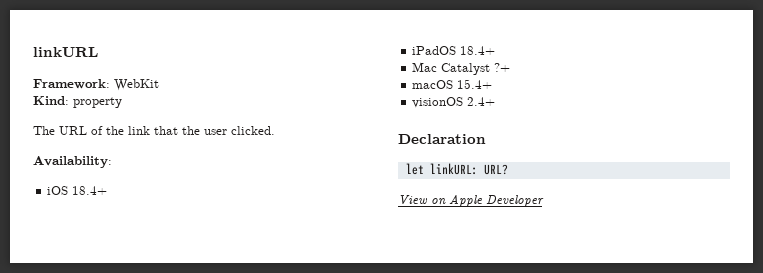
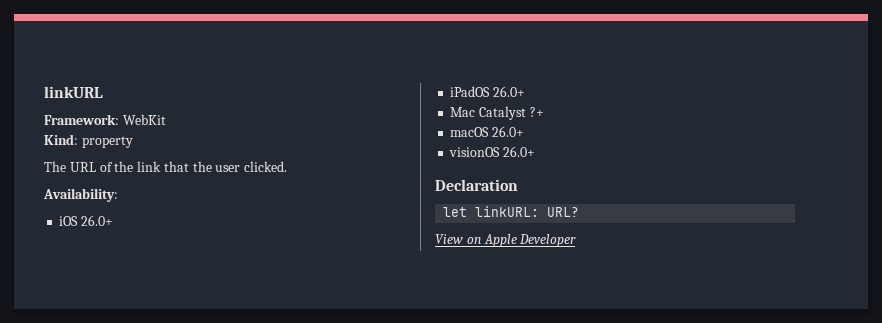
- iOS 18.4+
+ iOS 26.0+
- iPadOS 18.4+
+ iPadOS 26.0+
- macOS 15.4+
+ macOS 26.0+
- visionOS 2.4+
+ visionOS 26.0+

